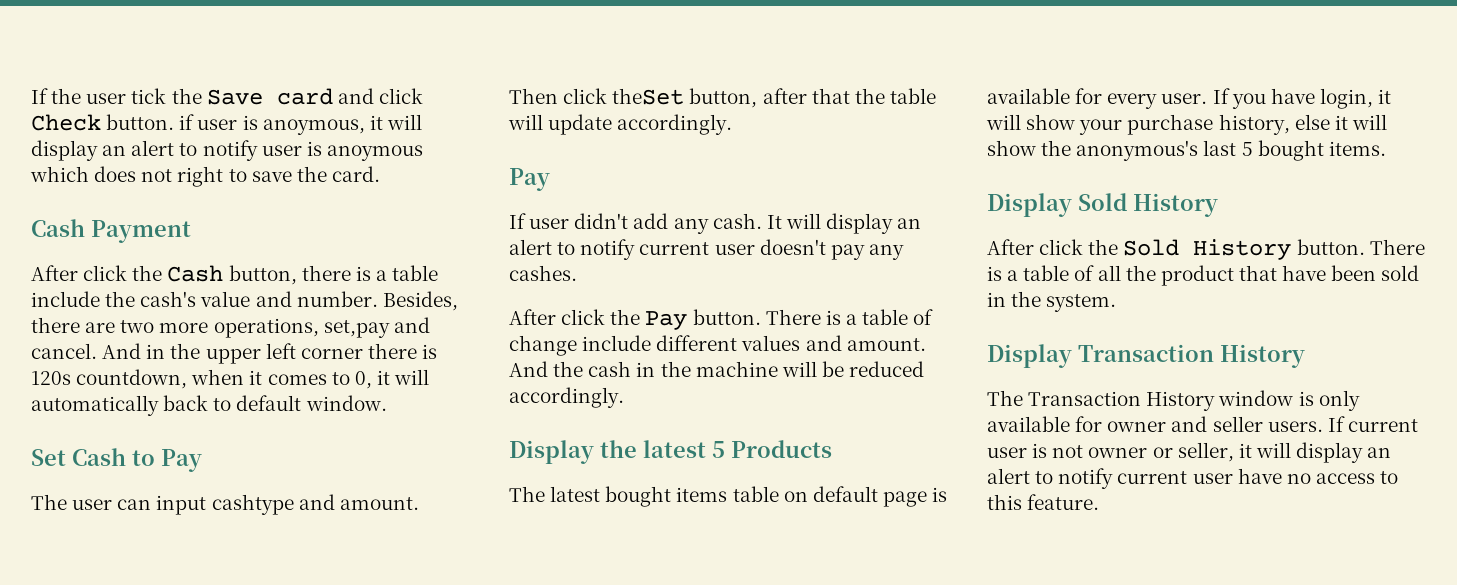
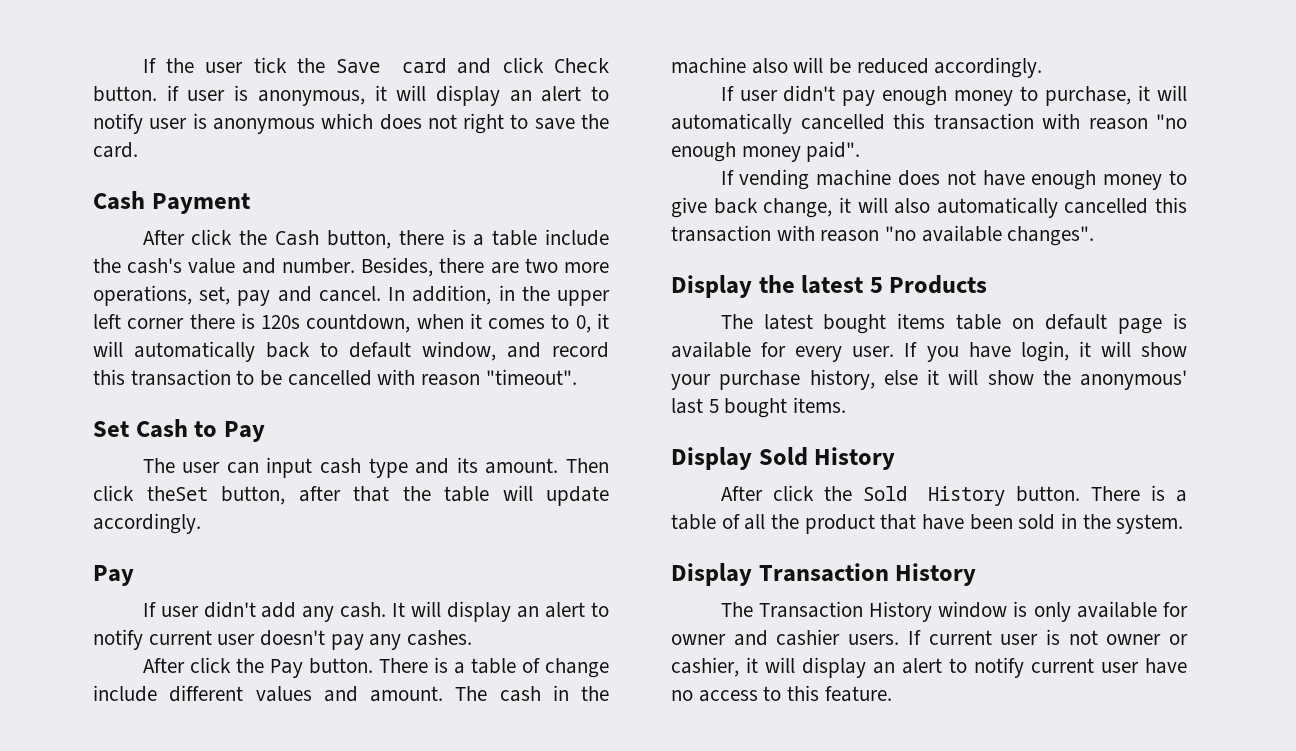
- If the user tick the Save card and click Check button. if user is anoymous, it will display an alert to notify user is anoymous which does not right to save the card.
+ If the user tick the Save card and click Check button. if user is anonymous, it will display an alert to notify user is anonymous which does not right to save the card.
- Besides, there are two more operations, set,pay and cancel. And in the upper left corner there is 120s countdown, when it comes to 0, it will automatically back to default window.
+ Besides, there are two more operations, set, pay and cancel. In addition, in the upper left corner there is 120s countdown, when it comes to 0, it will automatically back to default window, and record this transaction to be cancelled with reason "timeout".
- The user can input cashtype and amount.
+ The user can input cash type and its amount.
- And the cash in the machine will be reduced accordingly.
+ The cash in the machine also will be reduced accordingly.
+ If user didn't pay enough money to purchase, it will automatically cancelled this transaction with reason "no enough money paid".
+ If vending machine does not have enough money to give back change, it will also automatically cancelled this transaction with reason "no available changes".
- If you have login, it will show your purchase history, else it will show the anonymous's last 5 bought items.
+ If you have login, it will show your purchase history, else it will show the anonymous' last 5 bought items.
- The Transaction History window is only available for owner and seller users.
+ The Transaction History window is only available for owner and cashier users.
- If current user is not owner or seller, it will display an alert to notify current user have no access to this feature.
+ If current user is not owner or cashier, it will display an alert to notify current user have no access to this feature.

